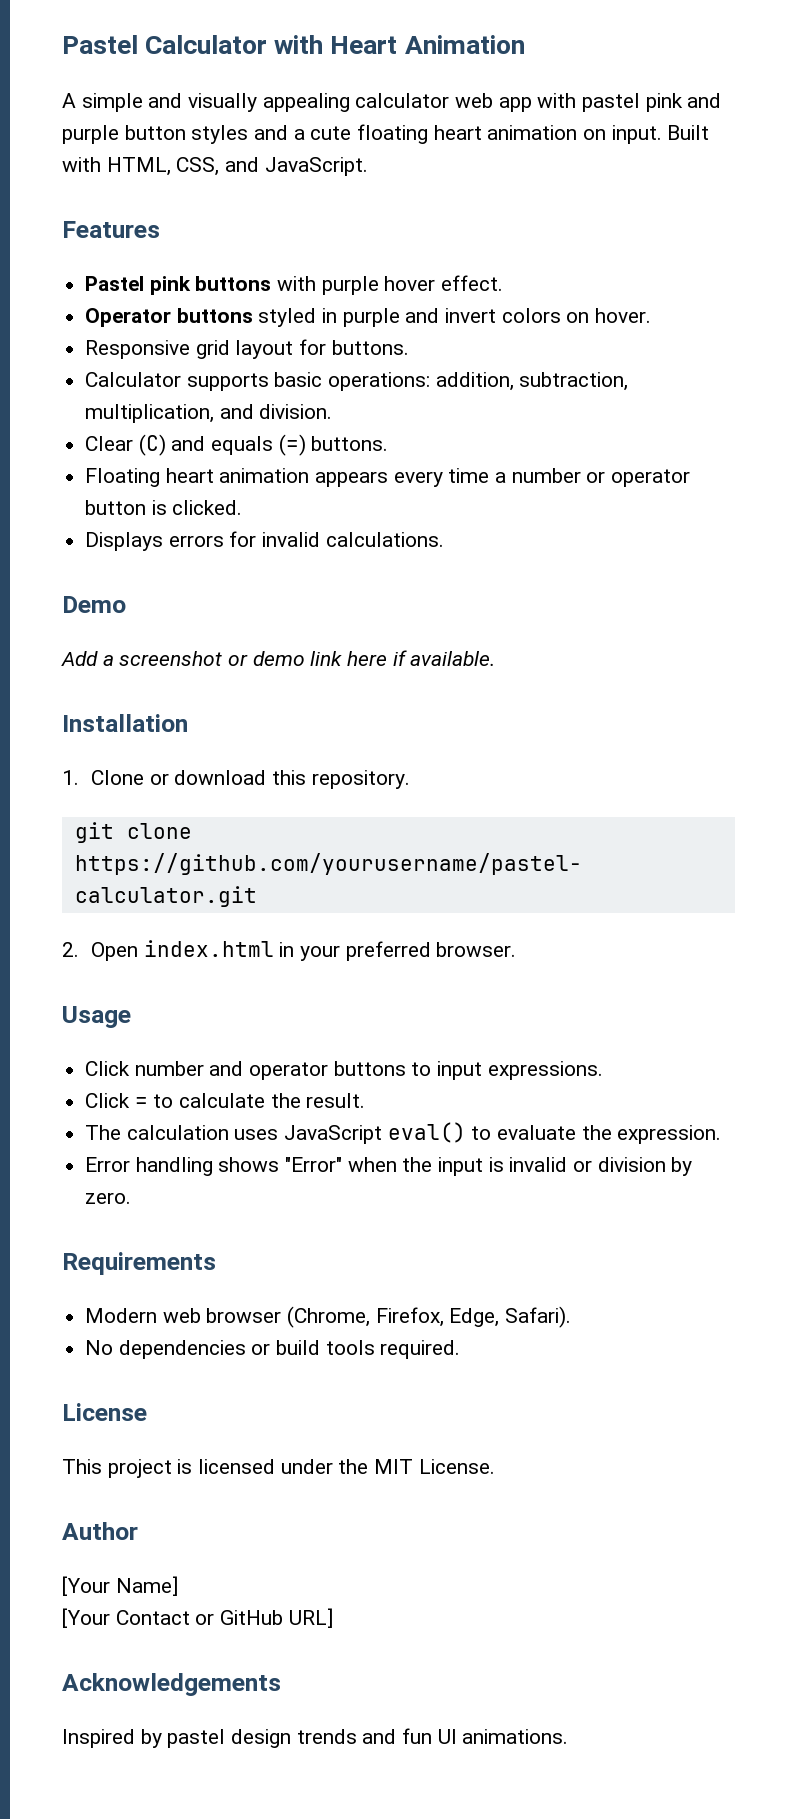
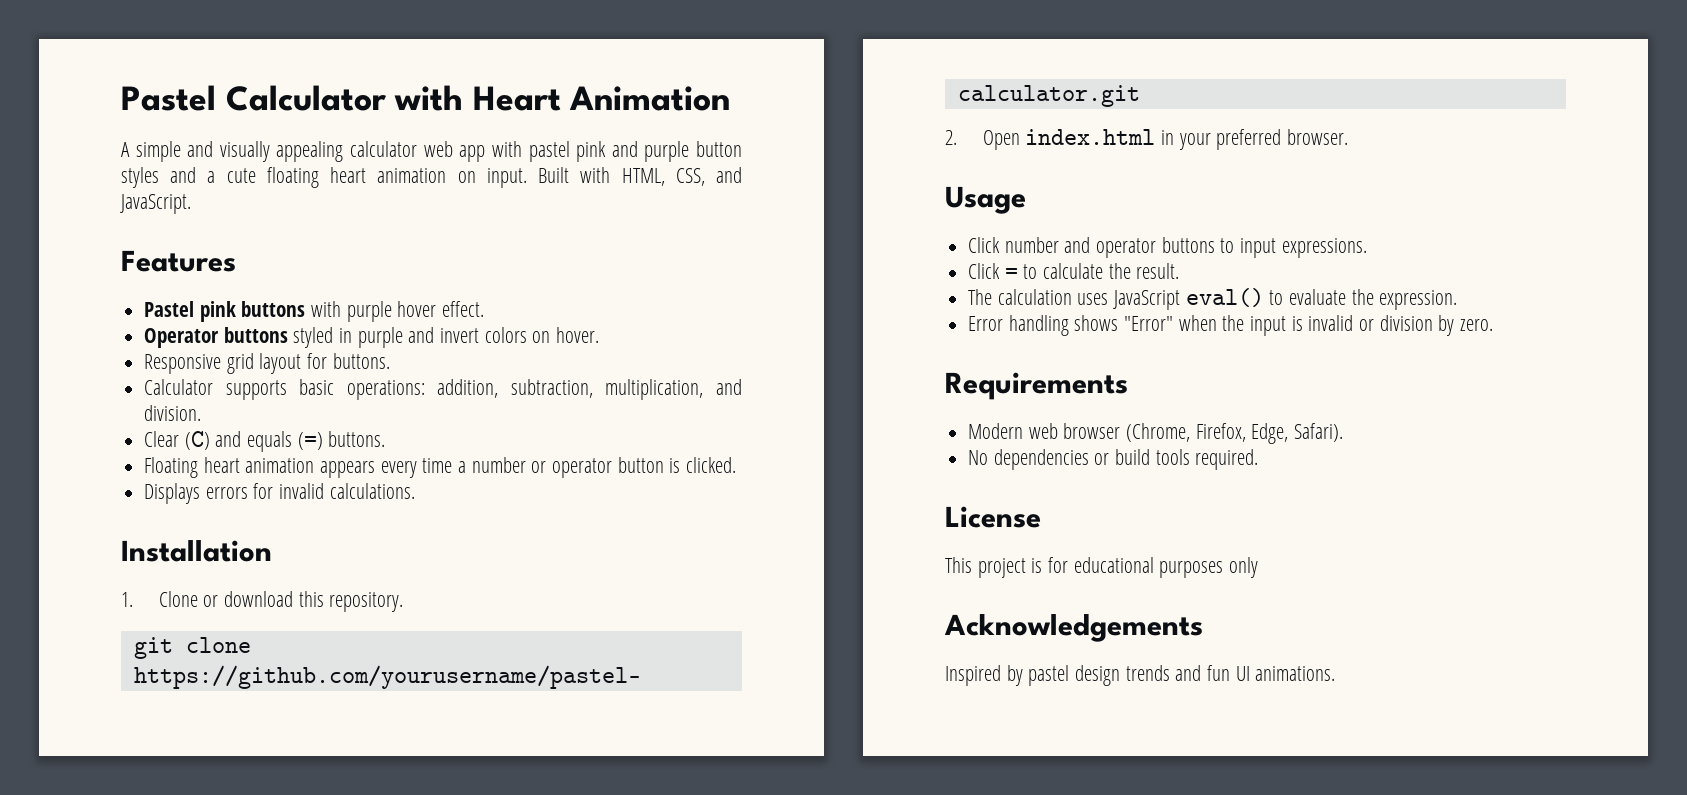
- Demo
- Add a screenshot or demo link here if available.
- This project is licensed under the MIT License.
- Author
- [Your Name]
- [Your Contact or GitHub URL]
+ This project is for educational purposes only

